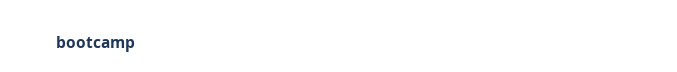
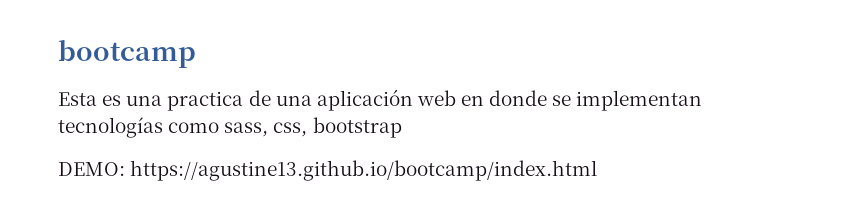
+ Esta es una practica de una aplicación web en donde se implementan tecnologías como sass, css, bootstrap
+ DEMO: https://agustine13.github.io/bootcamp/index.html

